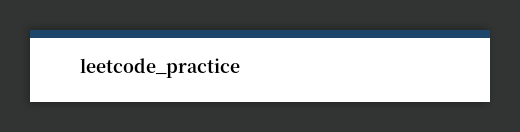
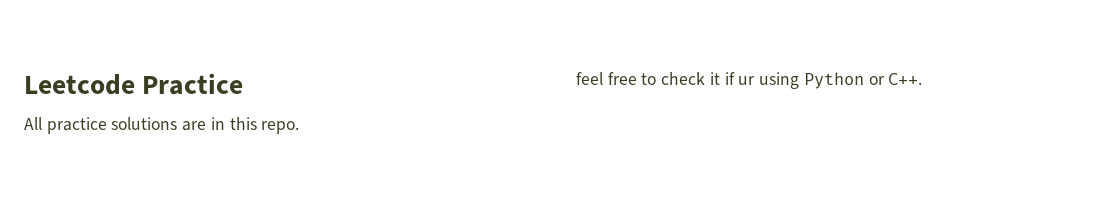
- leetcode_practice
+ Leetcode Practice
+ All practice solutions are in this repo.
+ feel free to check it if ur using Python or C++.

